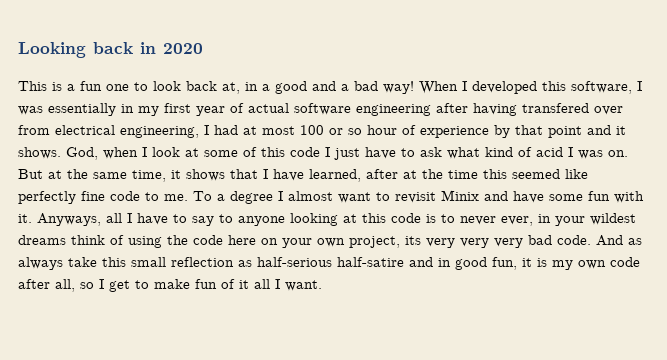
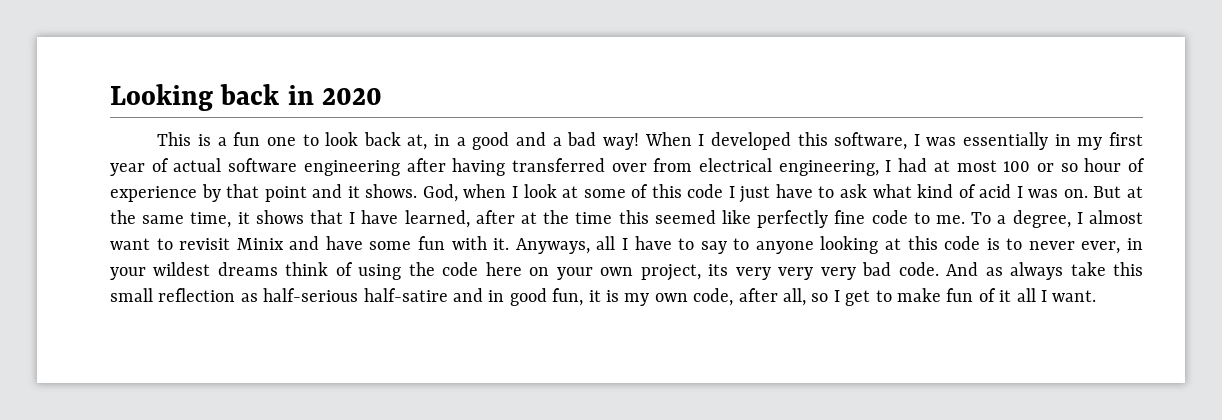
- When I developed this software, I was essentially in my first year of actual software engineering after having transfered over from electrical engineering, I had at most 100 or so hour of experience by that point and it shows.
+ When I developed this software, I was essentially in my first year of actual software engineering after having transferred over from electrical engineering, I had at most 100 or so hour of experience by that point and it shows.
- To a degree I almost want to revisit Minix and have some fun with it.
+ To a degree, I almost want to revisit Minix and have some fun with it.
- And as always take this small reflection as half-serious half-satire and in good fun, it is my own code after all, so I get to make fun of it all I want.
+ And as always take this small reflection as half-serious half-satire and in good fun, it is my own code, after all, so I get to make fun of it all I want.

